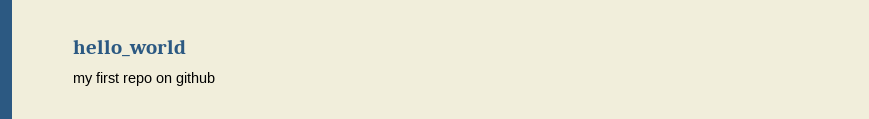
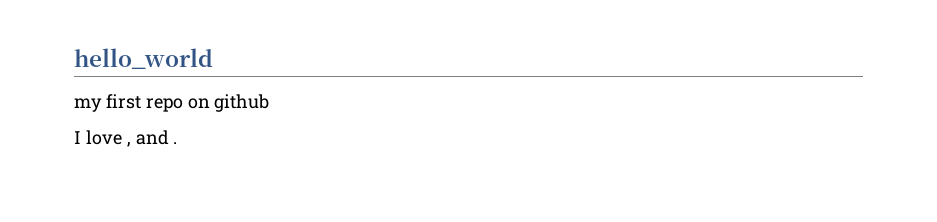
+ I love , and .

